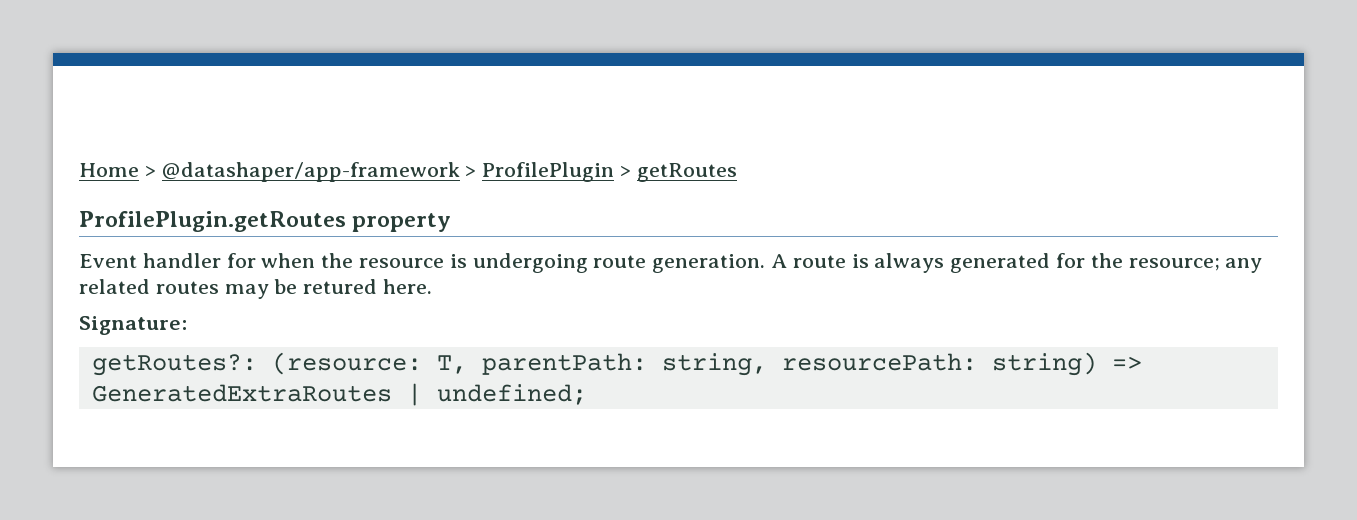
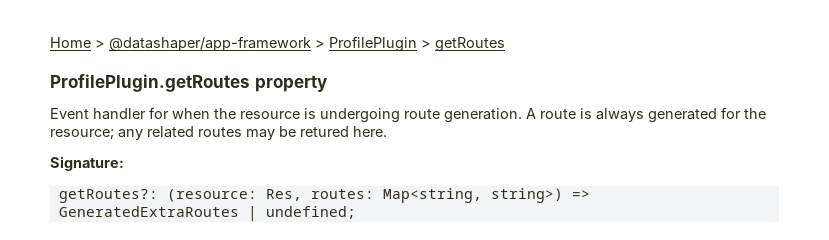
- getRoutes?: (resource: T, parentPath: string, resourcePath: string) => GeneratedExtraRoutes | undefined;
+ getRoutes?: (resource: Res, routes: Map<string, string>) => GeneratedExtraRoutes | undefined;

